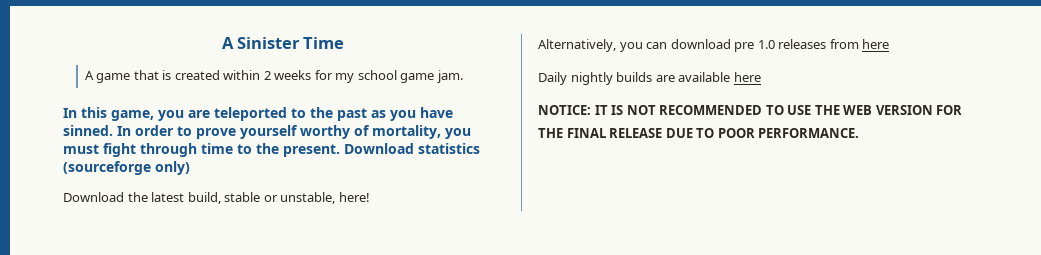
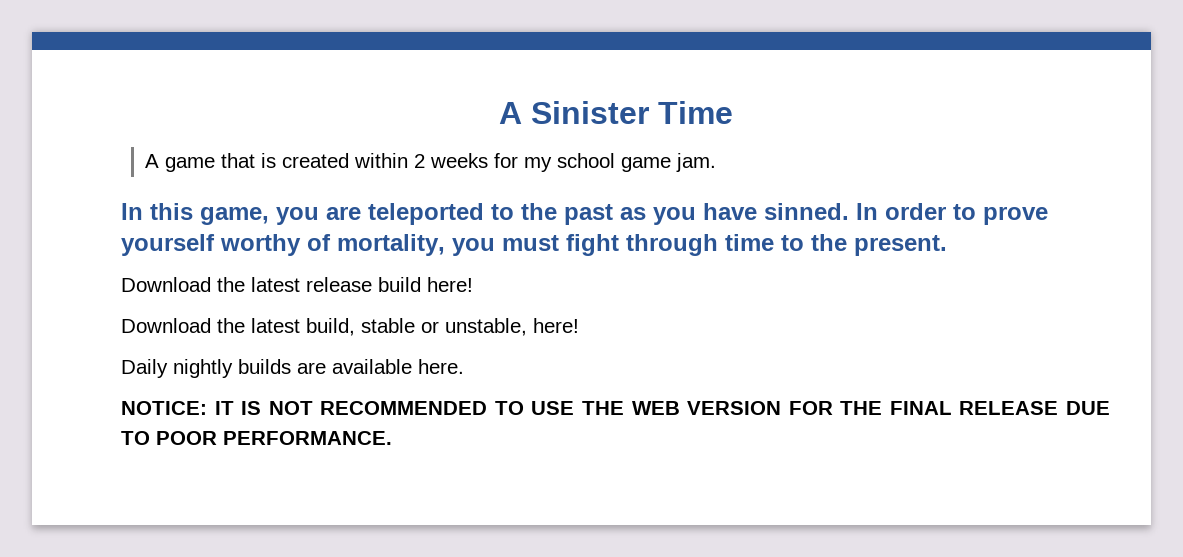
- In order to prove yourself worthy of mortality, you must fight through time to the present. Download statistics (sourceforge only)
+ In order to prove yourself worthy of mortality, you must fight through time to the present.
+ Download the latest release build here!
- Alternatively, you can download pre 1.0 releases from here
- Daily nightly builds are available here
+ Daily nightly builds are available here.

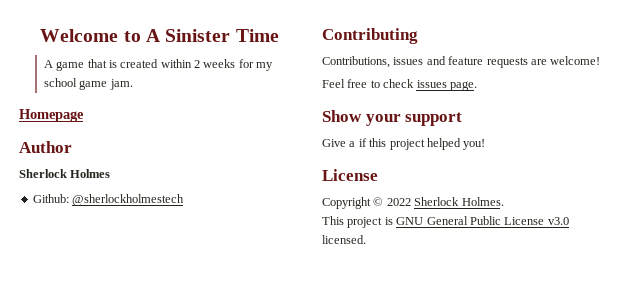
- A Sinister Time
+ Welcome to A Sinister Time
- In this game, you are teleported to the past as you have sinned. In order to prove yourself worthy of mortality, you must fight through time to the present.
- Download the latest release build here!
- Download the latest build, stable or unstable, here!
- Daily nightly builds are available here.
- NOTICE: IT IS NOT RECOMMENDED TO USE THE WEB VERSION FOR THE FINAL RELEASE DUE TO POOR PERFORMANCE.
+ Homepage
+ Author
+ Sherlock Holmes
+ Github: @sherlockholmestech
+ Contributing
+ Contributions, issues and feature requests are welcome!
+ Feel free to check issues page.
+ Show your support
+ Give a if this project helped you!
+ License
+ Copyright © 2022 Sherlock Holmes.
+ This project is GNU General Public License v3.0 licensed.

